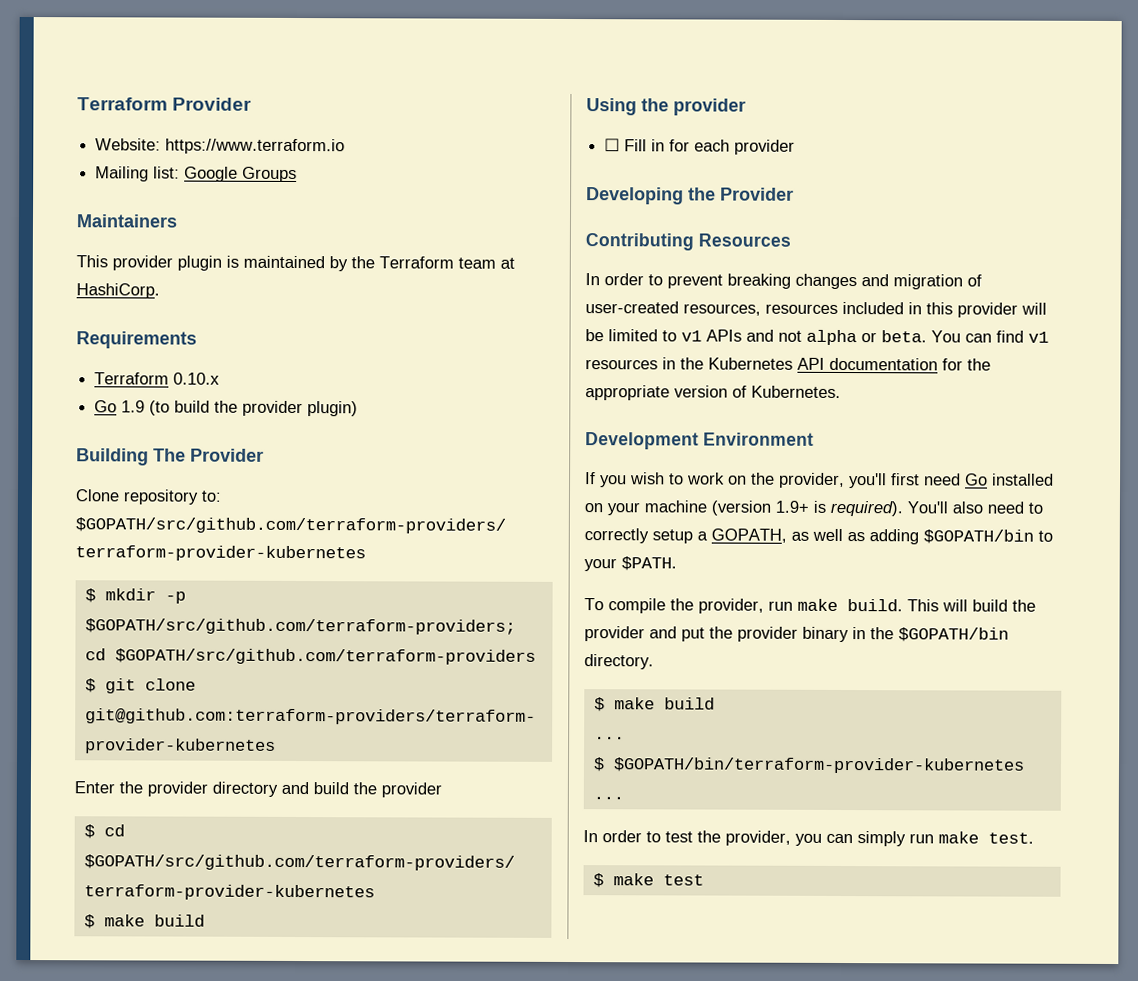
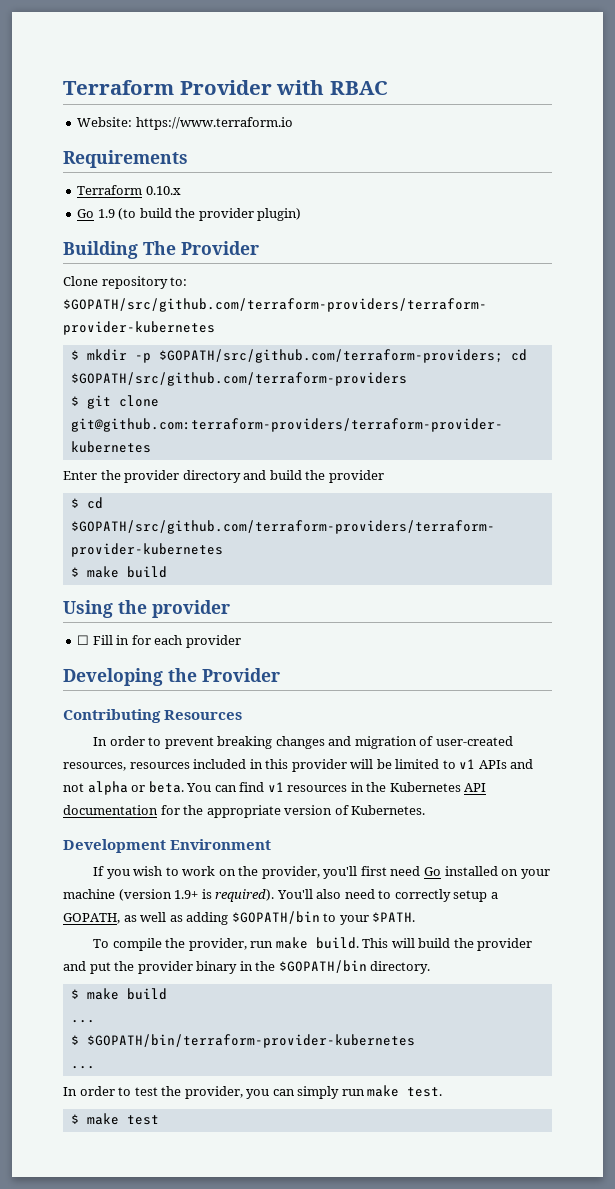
- Terraform Provider
+ Terraform Provider with RBAC
- Mailing list: Google Groups
- Maintainers
- This provider plugin is maintained by the Terraform team at HashiCorp.

